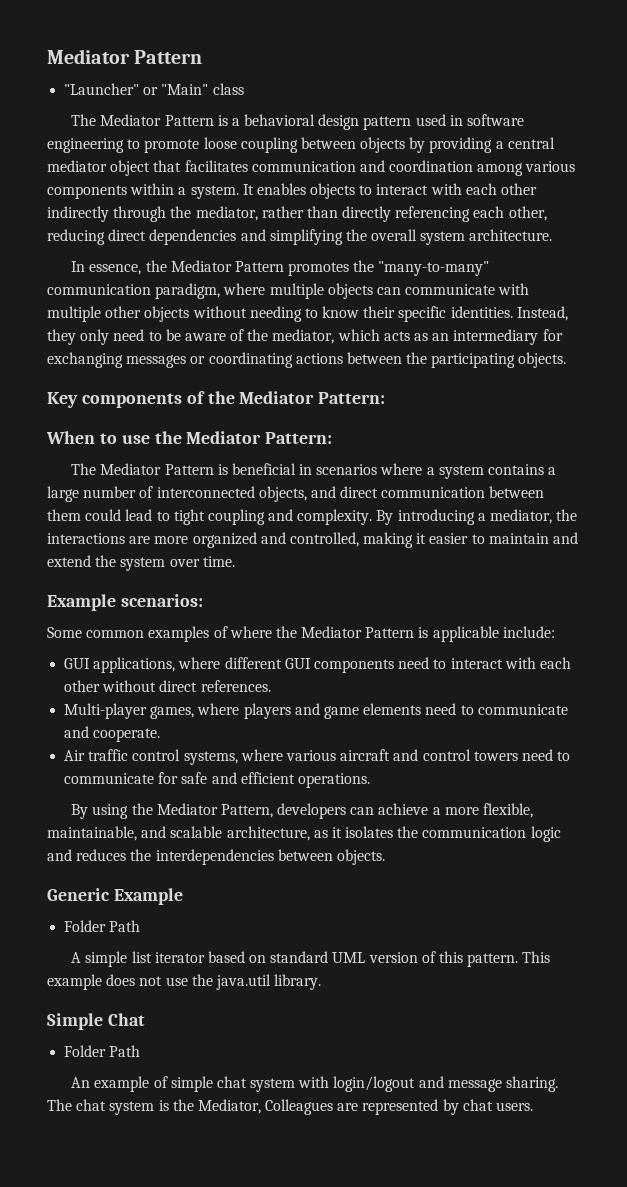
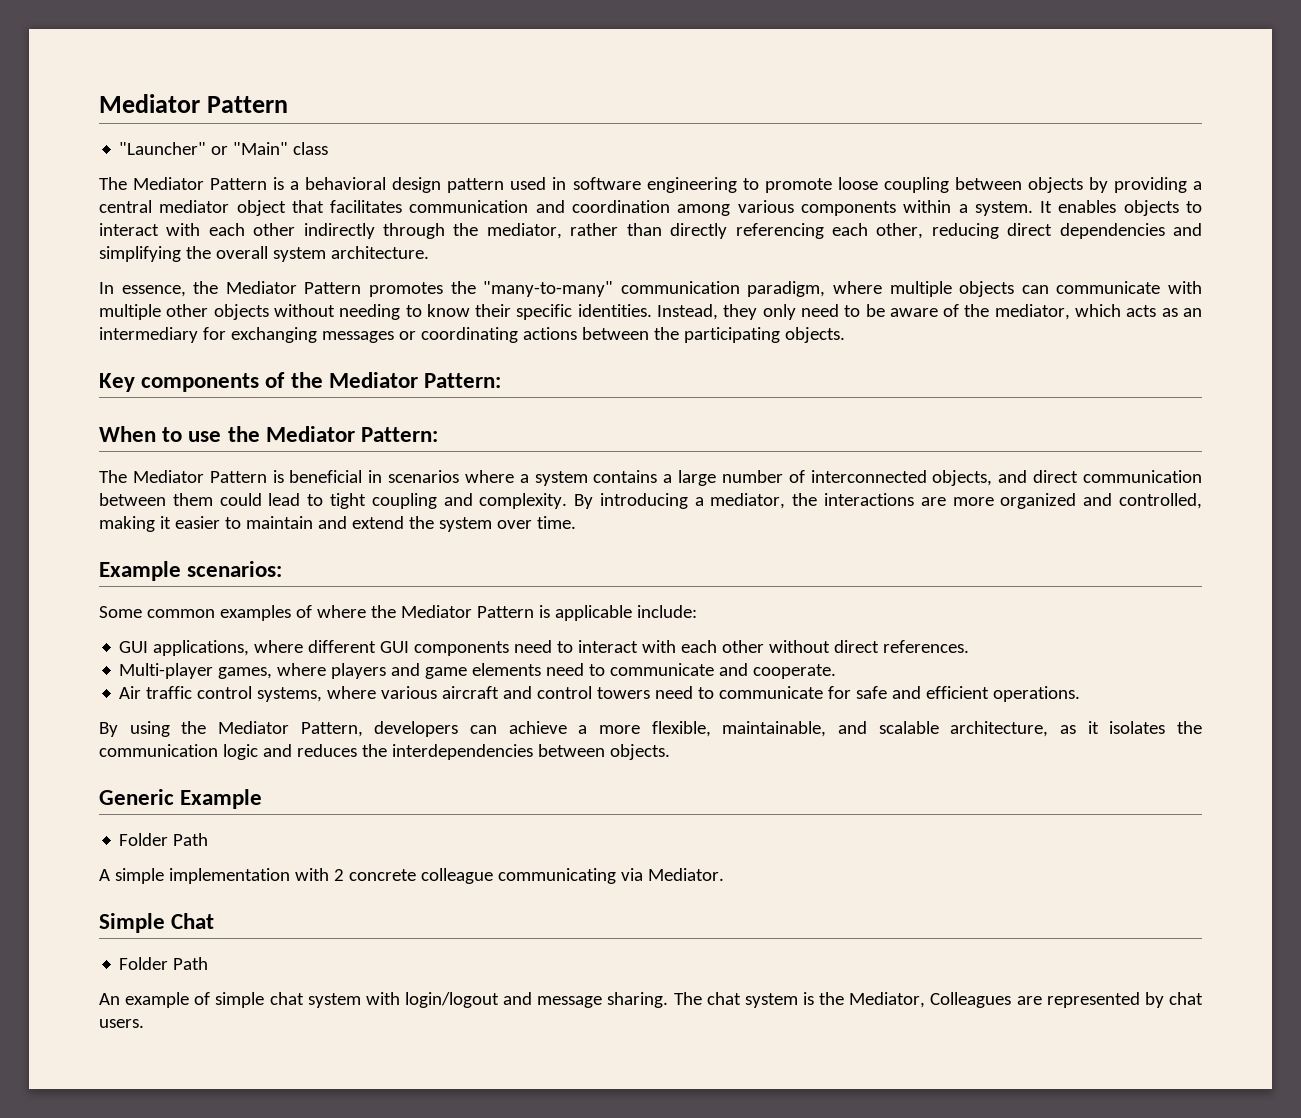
- A simple list iterator based on standard UML version of this pattern. This example does not use the java.util library.
+ A simple implementation with 2 concrete colleague communicating via Mediator.

